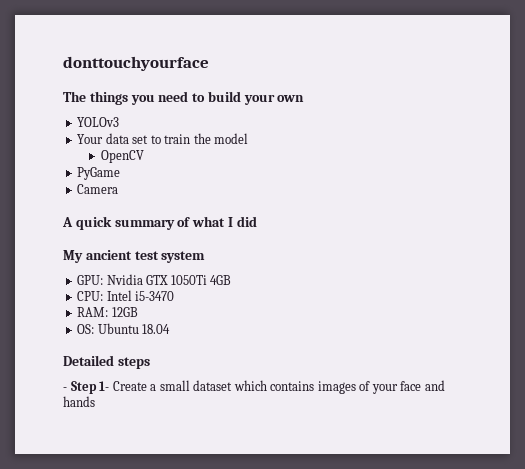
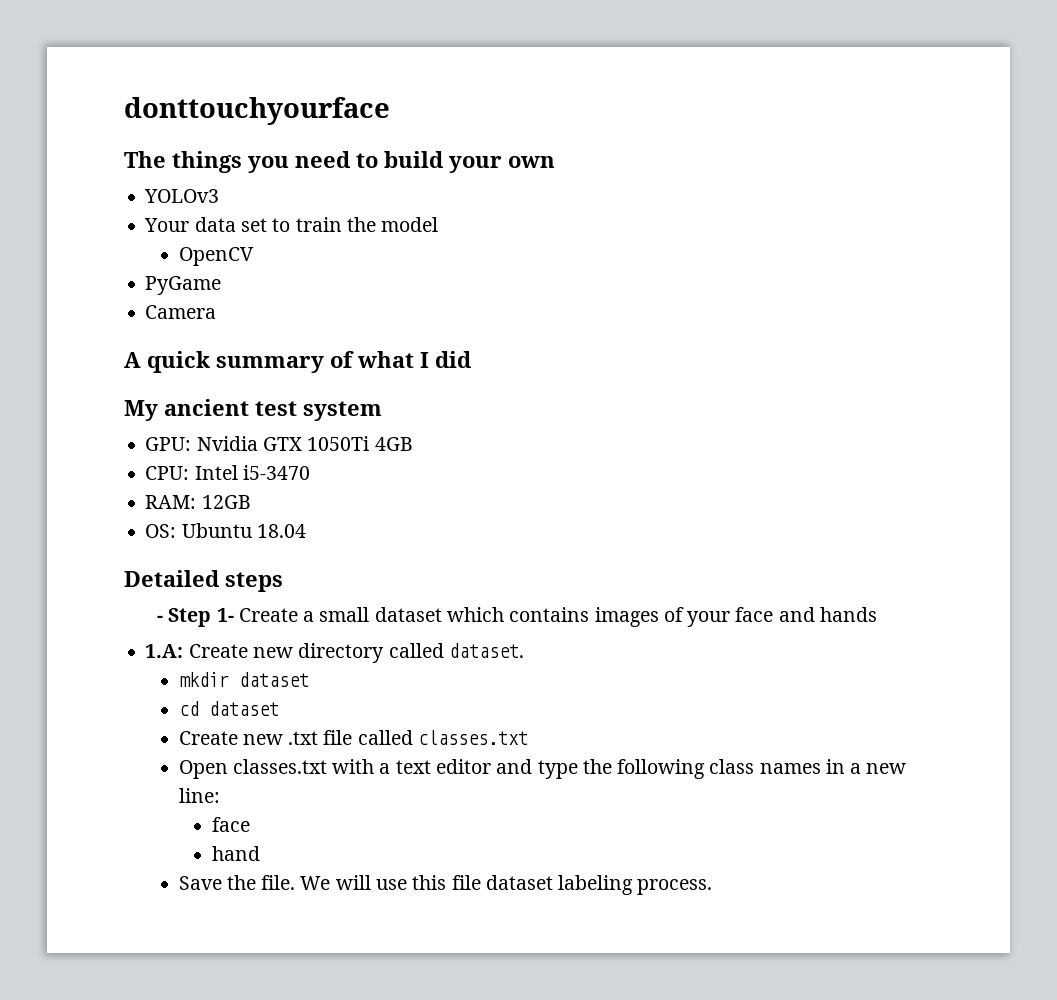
+ 1.A: Create new directory called dataset.
+ mkdir dataset
+ cd dataset
+ Create new .txt file called classes.txt
+ Open classes.txt with a text editor and type the following class names in a new line:
+ face
+ hand
+ Save the file. We will use this file dataset labeling process.

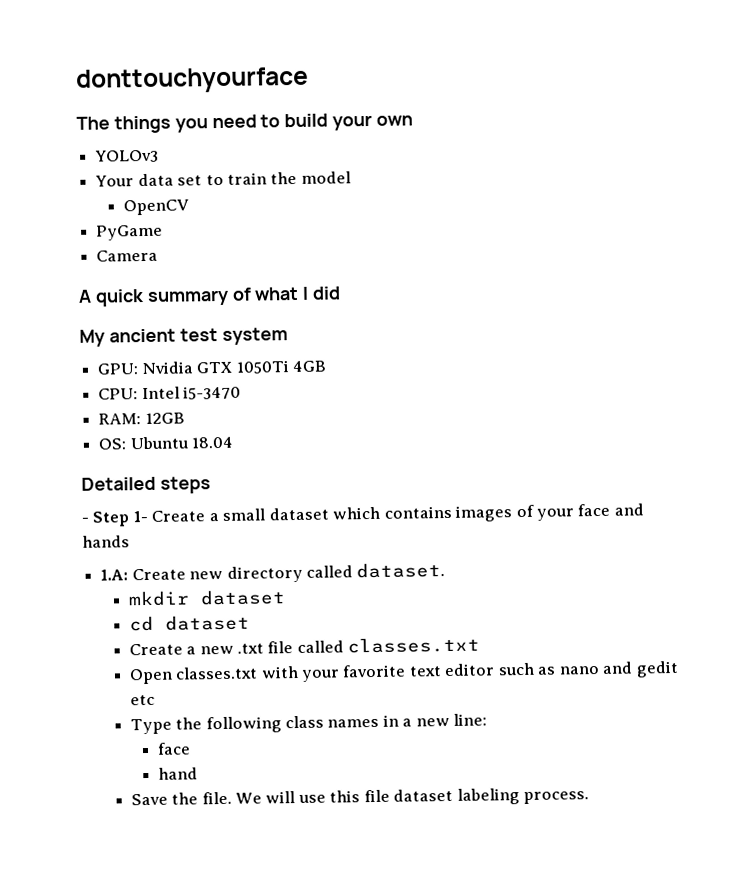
- Create new .txt file called classes.txt
+ Create a new .txt file called classes.txt
- Open classes.txt with a text editor and type the following class names in a new line:
+ Open classes.txt with your favorite text editor such as nano and gedit etc
+ Type the following class names in a new line:

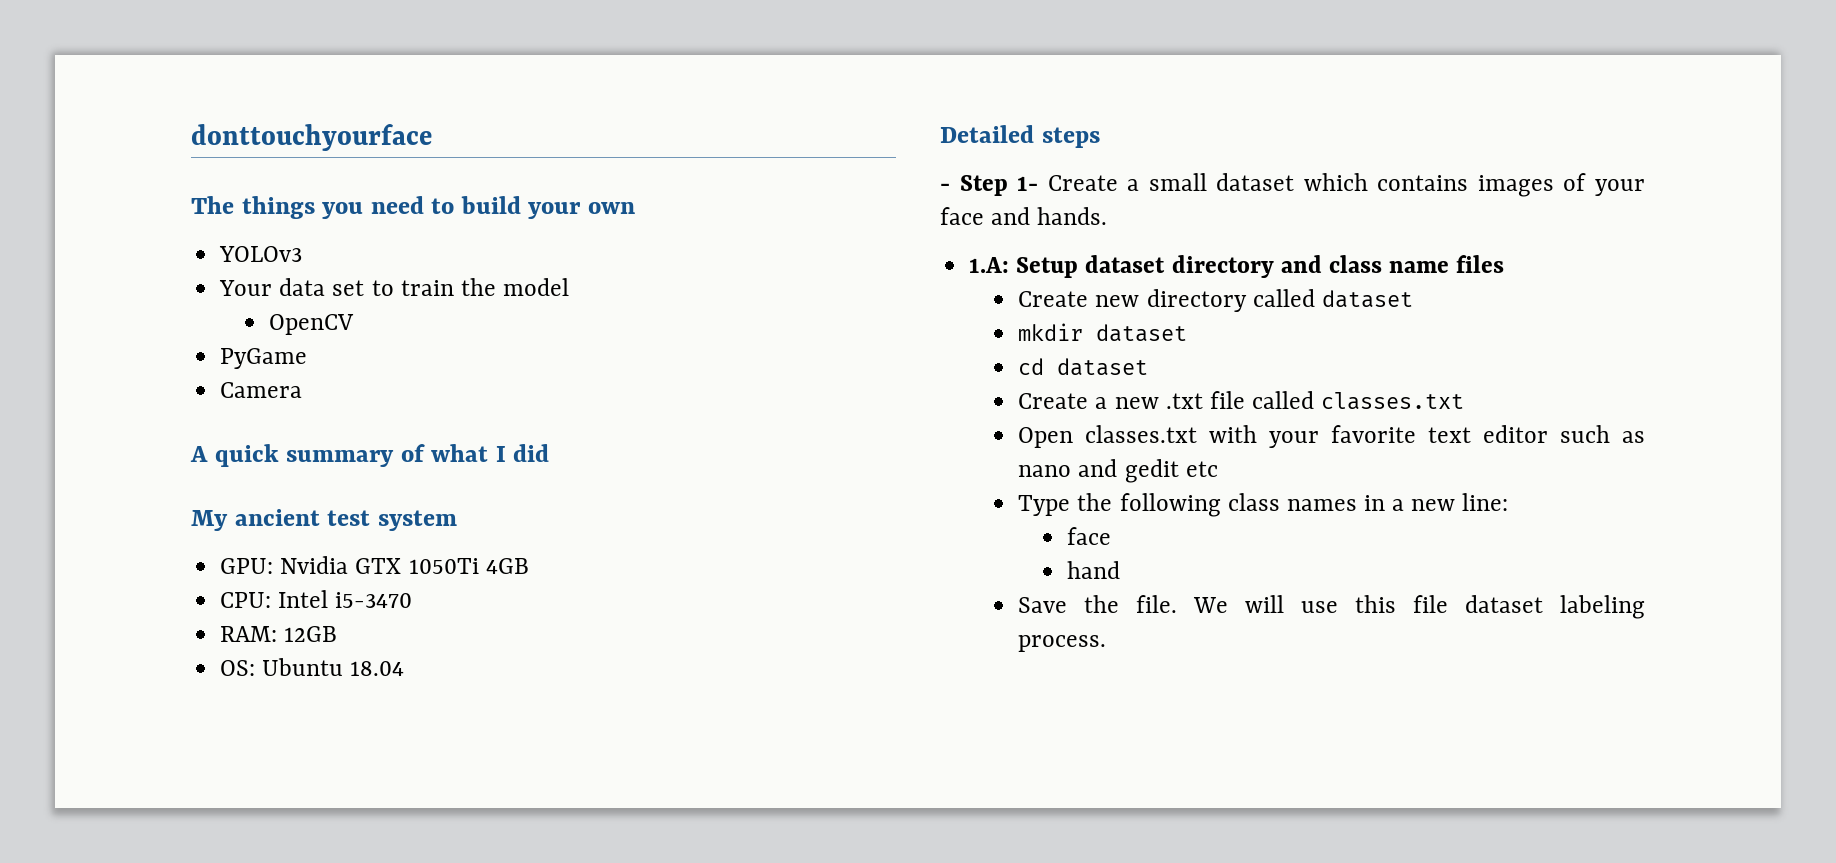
- - Step 1- Create a small dataset which contains images of your face and hands
+ - Step 1- Create a small dataset which contains images of your face and hands.
- 1.A: Create new directory called dataset.
+ 1.A: Setup dataset directory and class name files
+ Create new directory called dataset

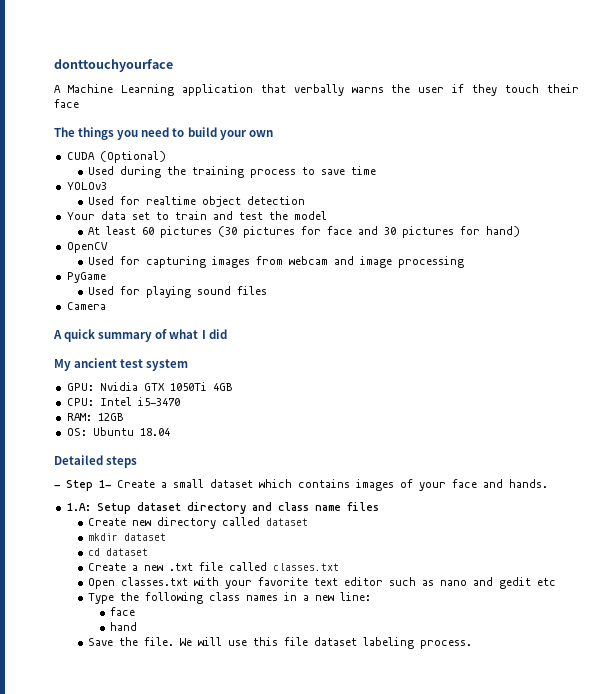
+ A Machine Learning application that verbally warns the user if they touch their face
+ CUDA (Optional)
+ Used during the training process to save time
  YOLOv3
+ Used for realtime object detection
- Your data set to train the model
+ Your data set to train and test the model
+ At least 60 pictures (30 pictures for face and 30 pictures for hand)
  OpenCV
+ Used for capturing images from webcam and image processing
  PyGame
+ Used for playing sound files

